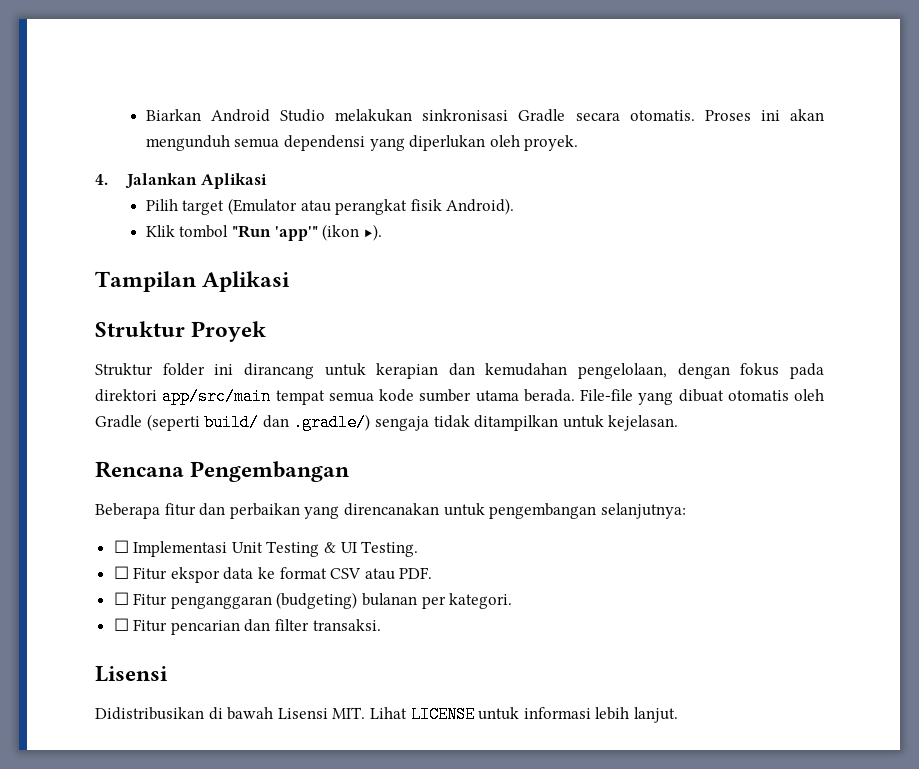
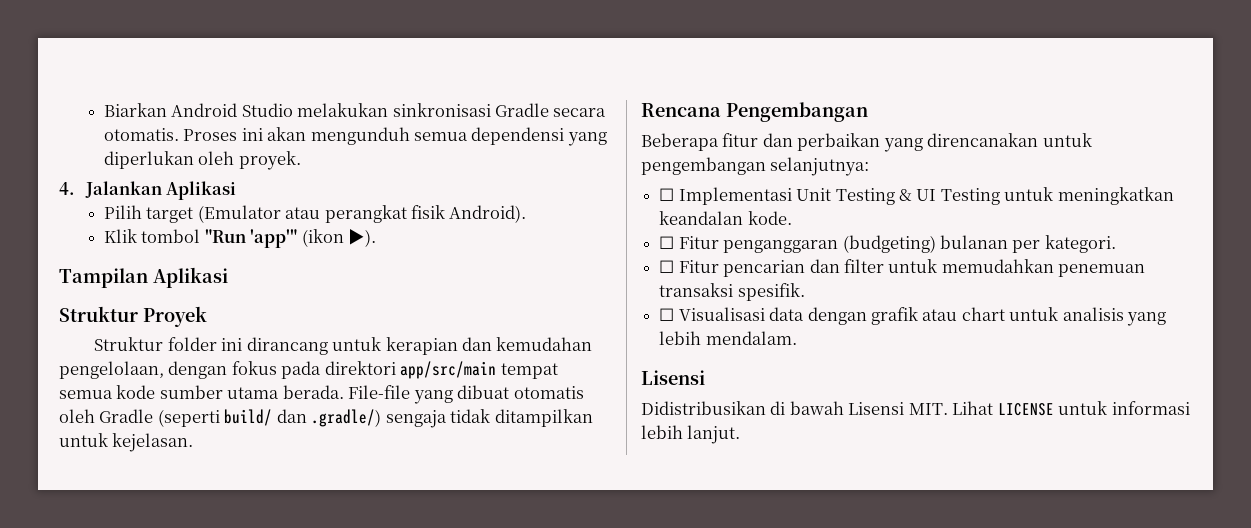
- ☐ Implementasi Unit Testing & UI Testing.
- ☐ Fitur ekspor data ke format CSV atau PDF.
+ ☐ Implementasi Unit Testing & UI Testing untuk meningkatkan keandalan kode.
- ☐ Fitur pencarian dan filter transaksi.
+ ☐ Fitur pencarian dan filter untuk memudahkan penemuan transaksi spesifik.
+ ☐ Visualisasi data dengan grafik atau chart untuk analisis yang lebih mendalam.

